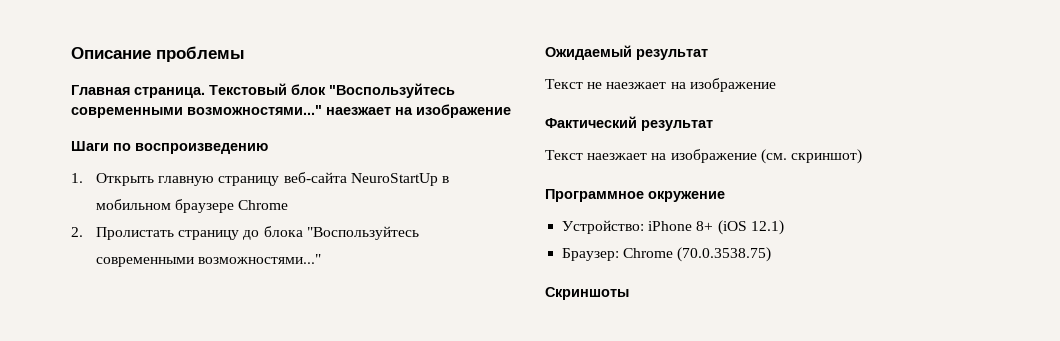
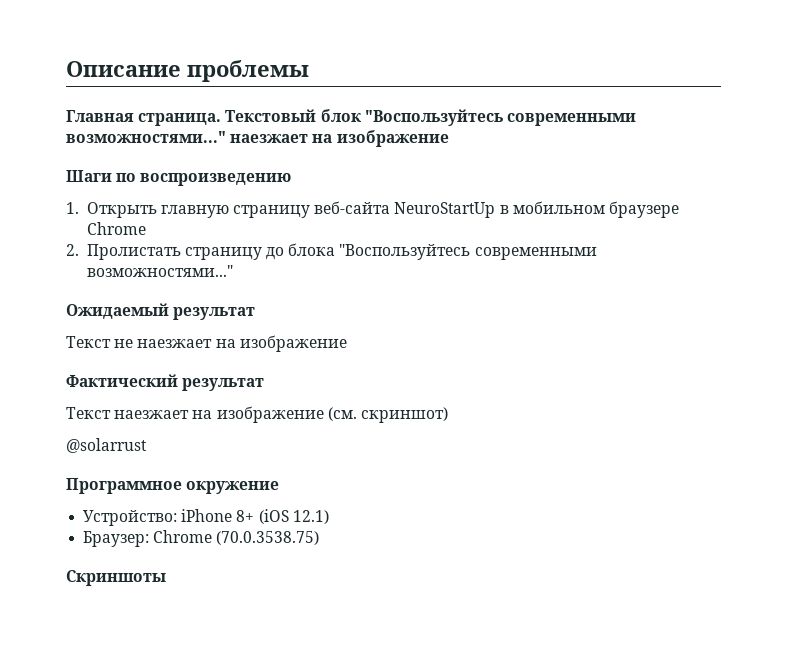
+ @solarrust

